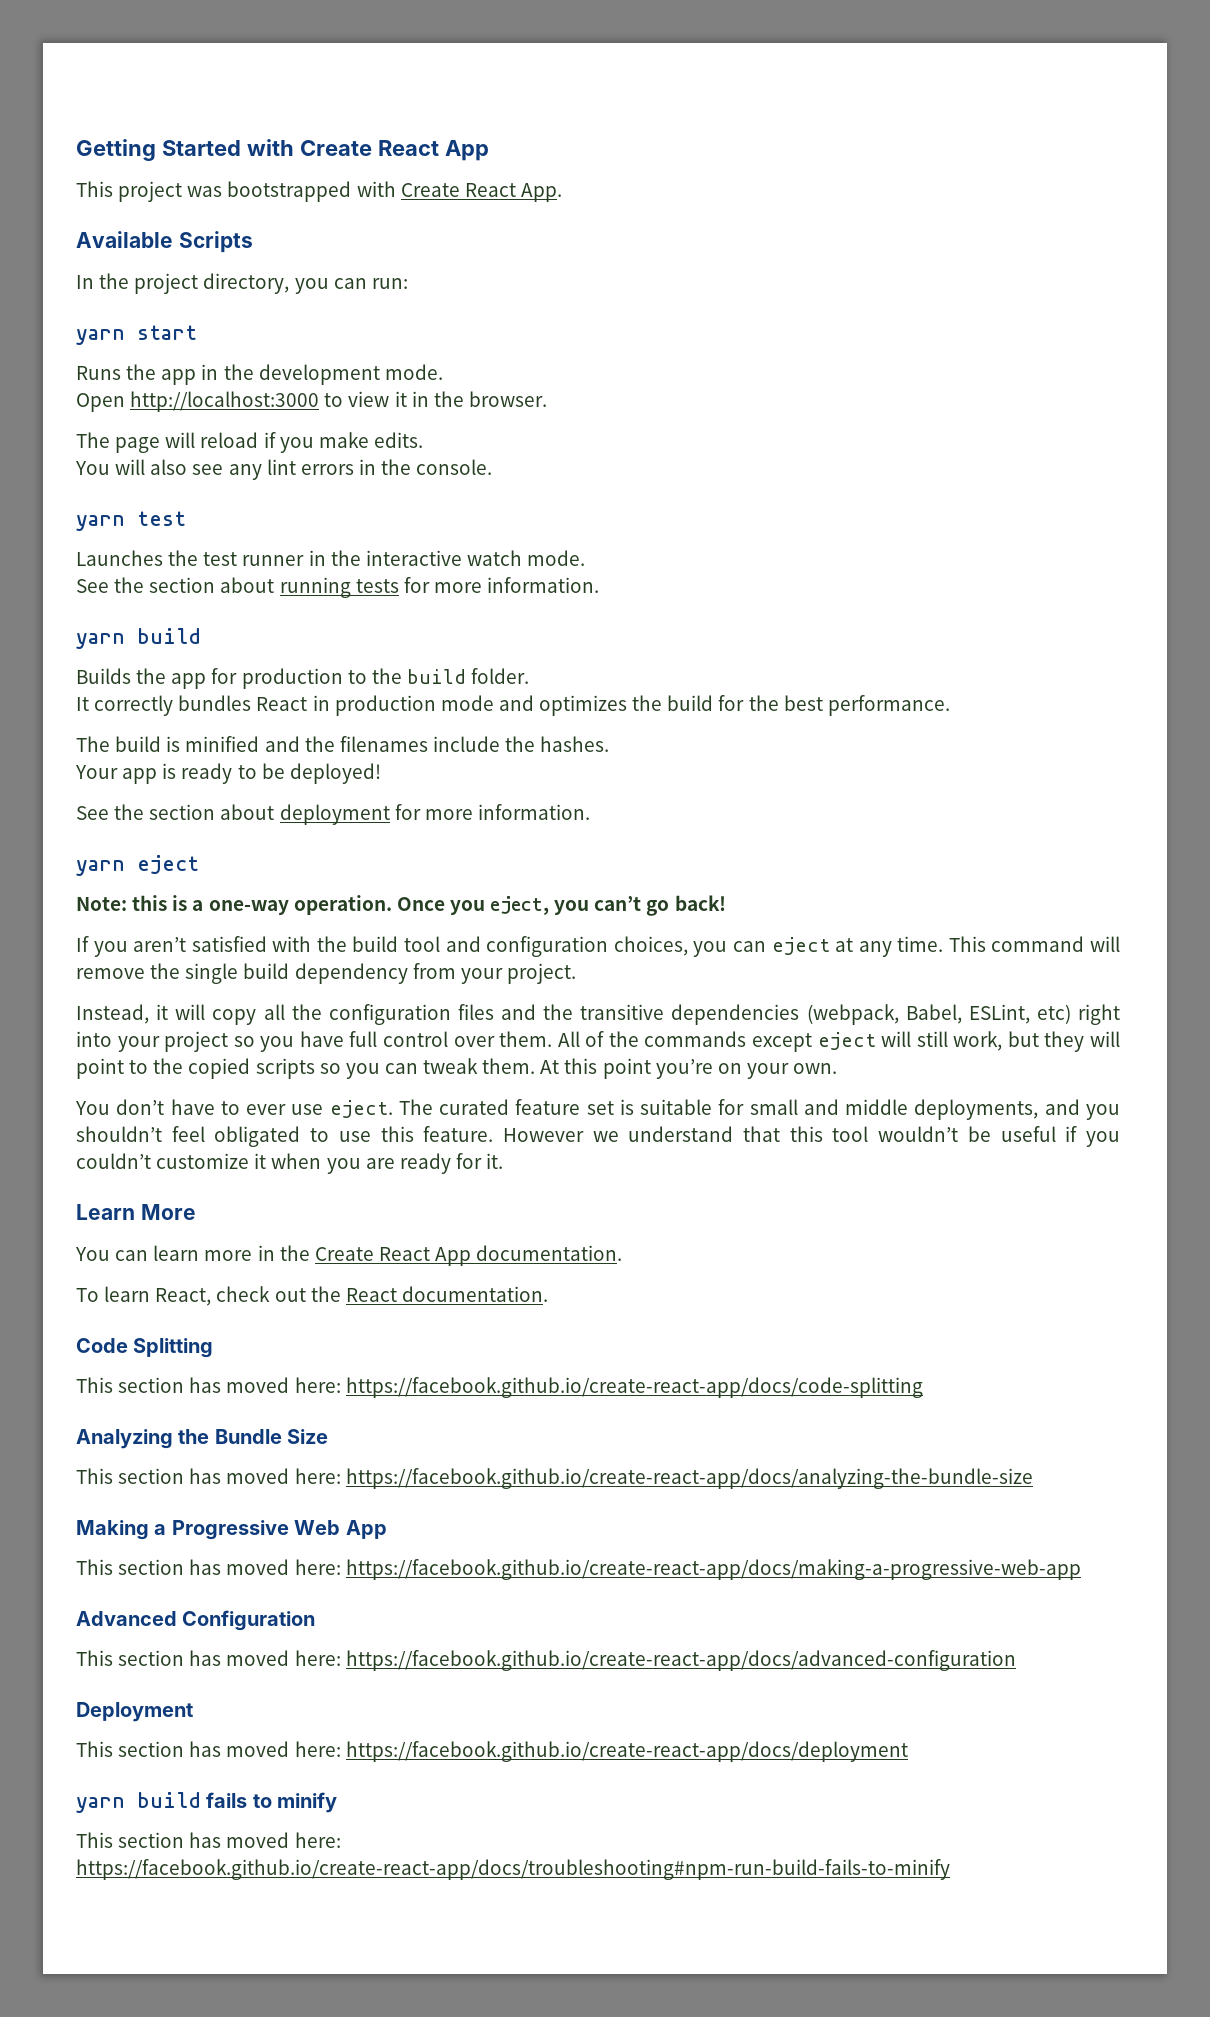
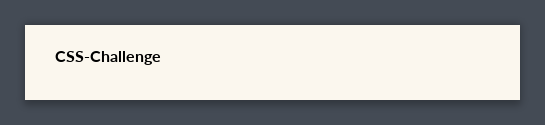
- Getting Started with Create React App
- This project was bootstrapped with Create React App.
- Available Scripts
- In the project directory, you can run:
- yarn start
- Runs the app in the development mode.
- Open http://localhost:3000 to view it in the browser.
- The page will reload if you make edits.
- You will also see any lint errors in the console.
- yarn test
- Launches the test runner in the interactive watch mode.
- See the section about running tests for more information.
- yarn build
- Builds the app for production to the build folder.
- It correctly bundles React in production mode and optimizes the build for the best performance.
- The build is minified and the filenames include the hashes.
- Your app is ready to be deployed!
- See the section about deployment for more information.
- yarn eject
- Note: this is a one-way operation. Once you eject, you can’t go back!
- If you aren’t satisfied with the build tool and configuration choices, you can eject at any time. This command will remove the single build dependency from your project.
- Instead, it will copy all the configuration files and the transitive dependencies (webpack, Babel, ESLint, etc) right into your project so you have full control over them. All of the commands except eject will still work, but they will point to the copied scripts so you can tweak them. At this point you’re on your own.
- You don’t have to ever use eject. The curated feature set is suitable for small and middle deployments, and you shouldn’t feel obligated to use this feature. However we understand that this tool wouldn’t be useful if you couldn’t customize it when you are ready for it.
- Learn More
- You can learn more in the Create React App documentation.
- To learn React, check out the React documentation.
- Code Splitting
- This section has moved here: https://facebook.github.io/create-react-app/docs/code-splitting
- Analyzing the Bundle Size
- This section has moved here: https://facebook.github.io/create-react-app/docs/analyzing-the-bundle-size
- Making a Progressive Web App
- This section has moved here: https://facebook.github.io/create-react-app/docs/making-a-progressive-web-app
- Advanced Configuration
- This section has moved here: https://facebook.github.io/create-react-app/docs/advanced-configuration
- Deployment
- This section has moved here: https://facebook.github.io/create-react-app/docs/deployment
- yarn build fails to minify
- This section has moved here: https://facebook.github.io/create-react-app/docs/troubleshooting#npm-run-build-fails-to-minify
+ CSS-Challenge

